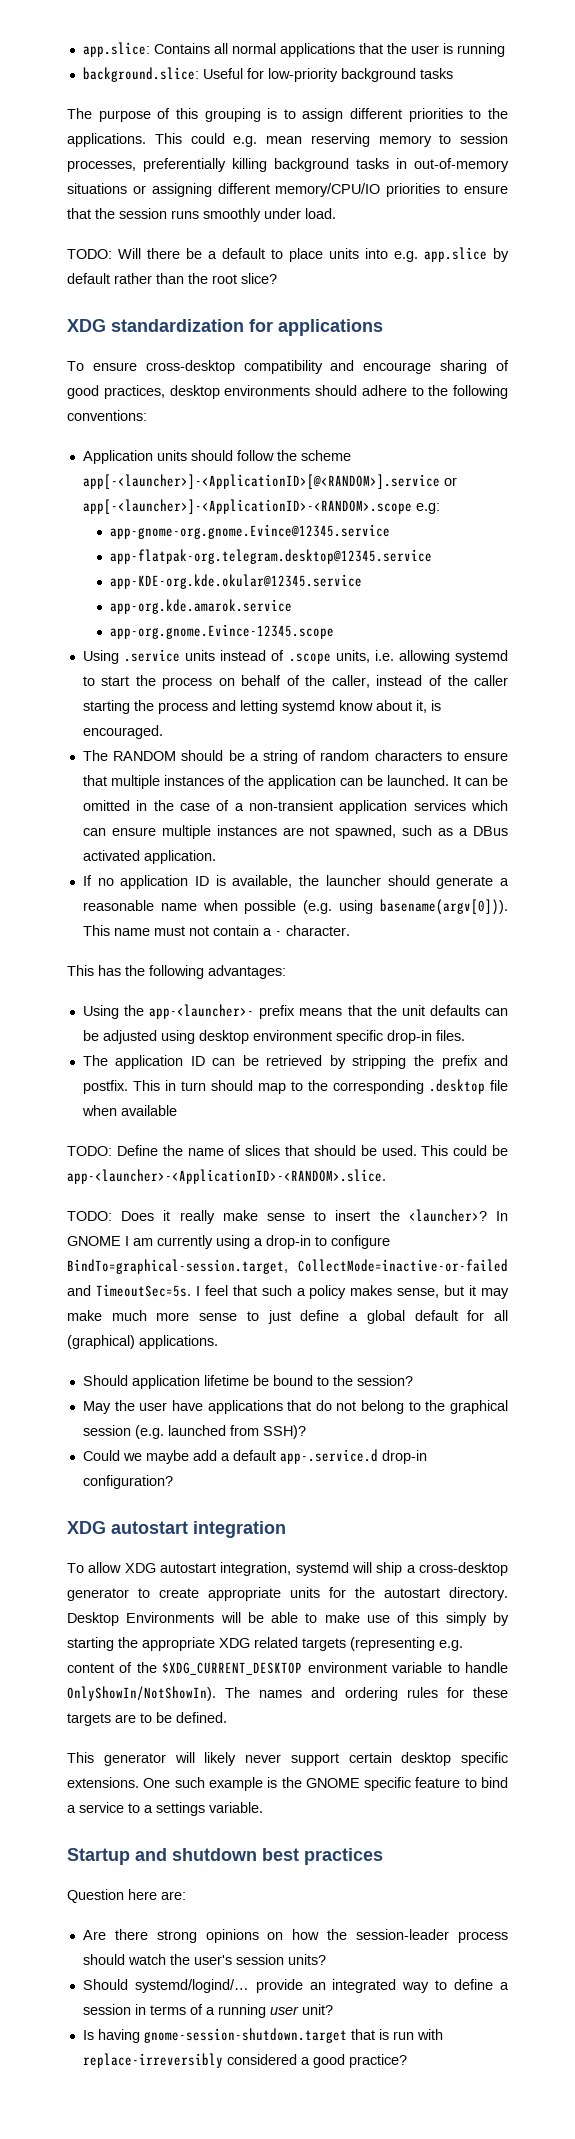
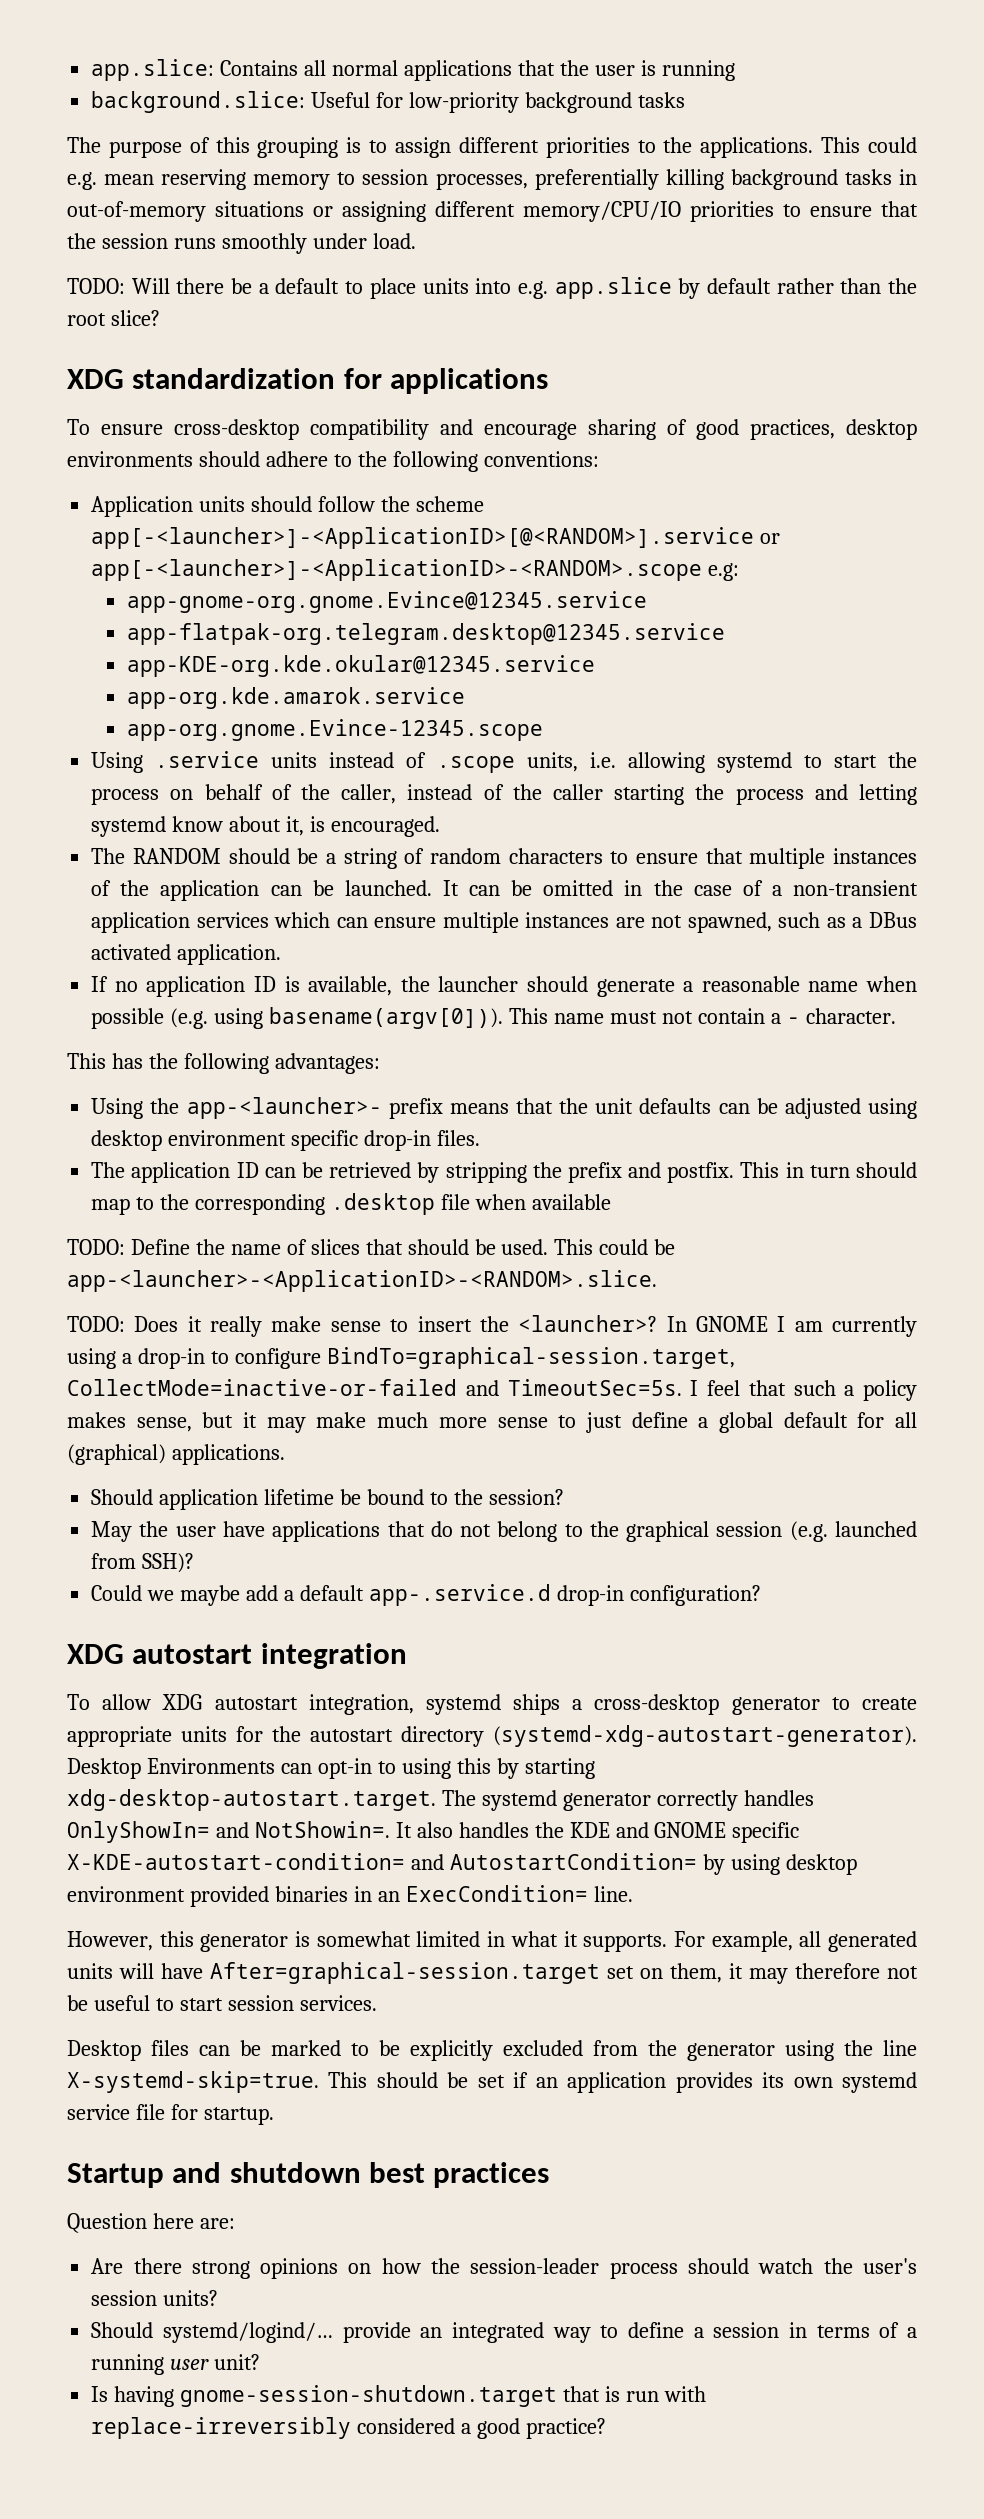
- To allow XDG autostart integration, systemd will ship a cross-desktop generator to create appropriate units for the autostart directory. Desktop Environments will be able to make use of this simply by starting the appropriate XDG related targets (representing e.g. content of the $XDG_CURRENT_DESKTOP environment variable to handle OnlyShowIn/NotShowIn). The names and ordering rules for these targets are to be defined.
- This generator will likely never support certain desktop specific extensions. One such example is the GNOME specific feature to bind a service to a settings variable.
+ To allow XDG autostart integration, systemd ships a cross-desktop generator to create appropriate units for the autostart directory (systemd-xdg-autostart-generator). Desktop Environments can opt-in to using this by starting xdg-desktop-autostart.target. The systemd generator correctly handles OnlyShowIn= and NotShowin=. It also handles the KDE and GNOME specific X-KDE-autostart-condition= and AutostartCondition= by using desktop environment provided binaries in an ExecCondition= line.
+ However, this generator is somewhat limited in what it supports. For example, all generated units will have After=graphical-session.target set on them, it may therefore not be useful to start session services.
+ Desktop files can be marked to be explicitly excluded from the generator using the line X-systemd-skip=true. This should be set if an application provides its own systemd service file for startup.

